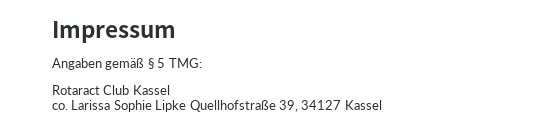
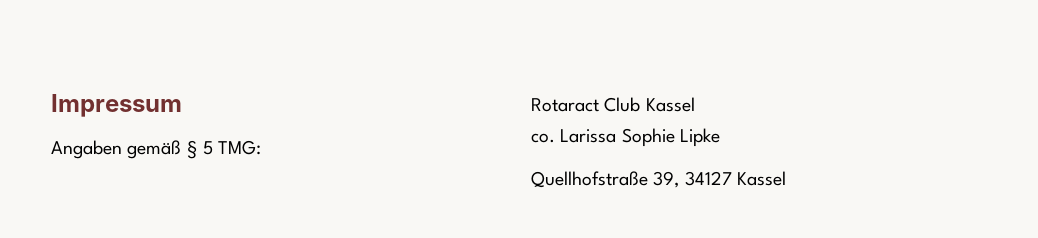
- Larissa Sophie Lipke Quellhofstraße 39, 34127 Kassel
+ Larissa Sophie Lipke
+ Quellhofstraße 39, 34127 Kassel

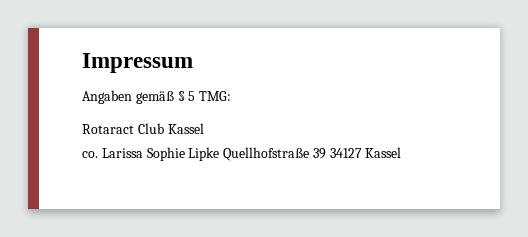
- Larissa Sophie Lipke
- Quellhofstraße 39, 34127 Kassel
+ Larissa Sophie Lipke Quellhofstraße 39 34127 Kassel

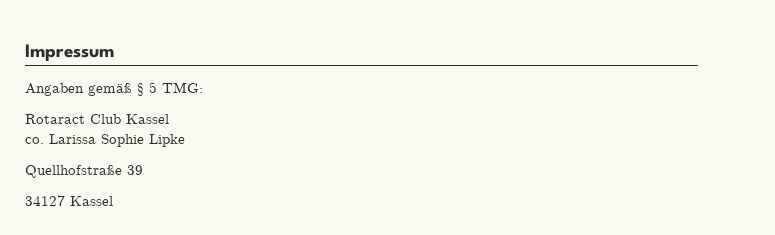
- Larissa Sophie Lipke Quellhofstraße 39 34127 Kassel
+ Larissa Sophie Lipke
+ Quellhofstraße 39
+ 34127 Kassel

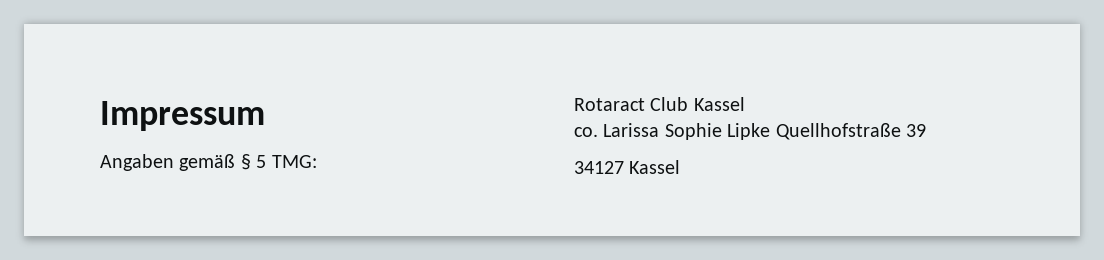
- Larissa Sophie Lipke
- Quellhofstraße 39
+ Larissa Sophie Lipke Quellhofstraße 39

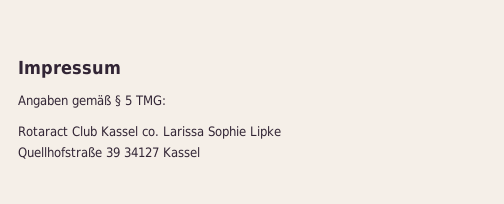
- Rotaract Club Kassel
- co.
+ Rotaract Club Kassel co.
- Larissa Sophie Lipke Quellhofstraße 39
- 34127 Kassel
+ Larissa Sophie Lipke
+ Quellhofstraße 39 34127 Kassel

